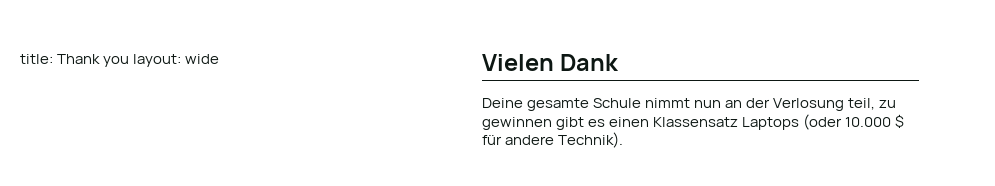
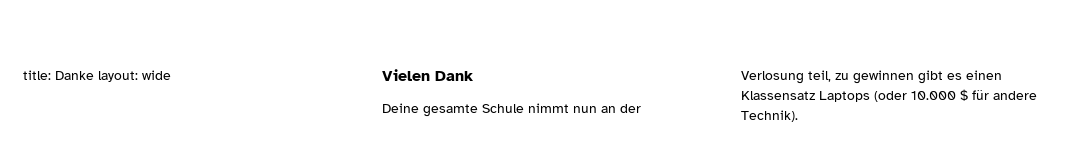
- title: Thank you layout: wide
+ title: Danke layout: wide

